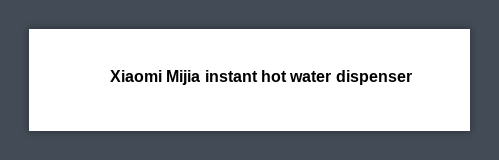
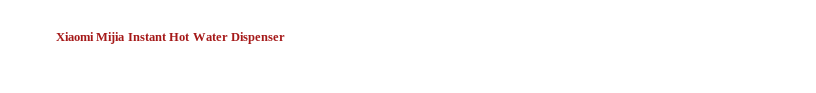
- Xiaomi Mijia instant hot water dispenser
+ Xiaomi Mijia Instant Hot Water Dispenser

